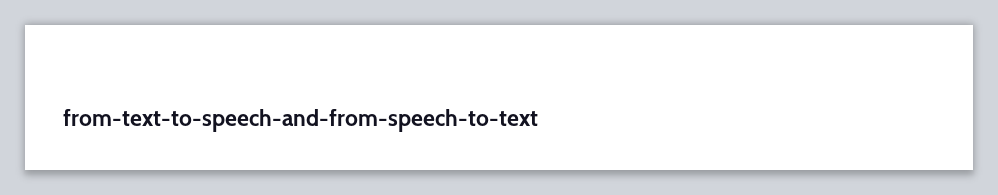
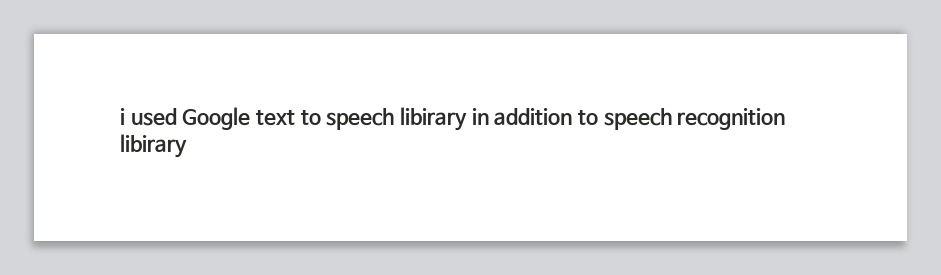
- from-text-to-speech-and-from-speech-to-text
+ i used Google text to speech libirary in addition to speech recognition libirary

